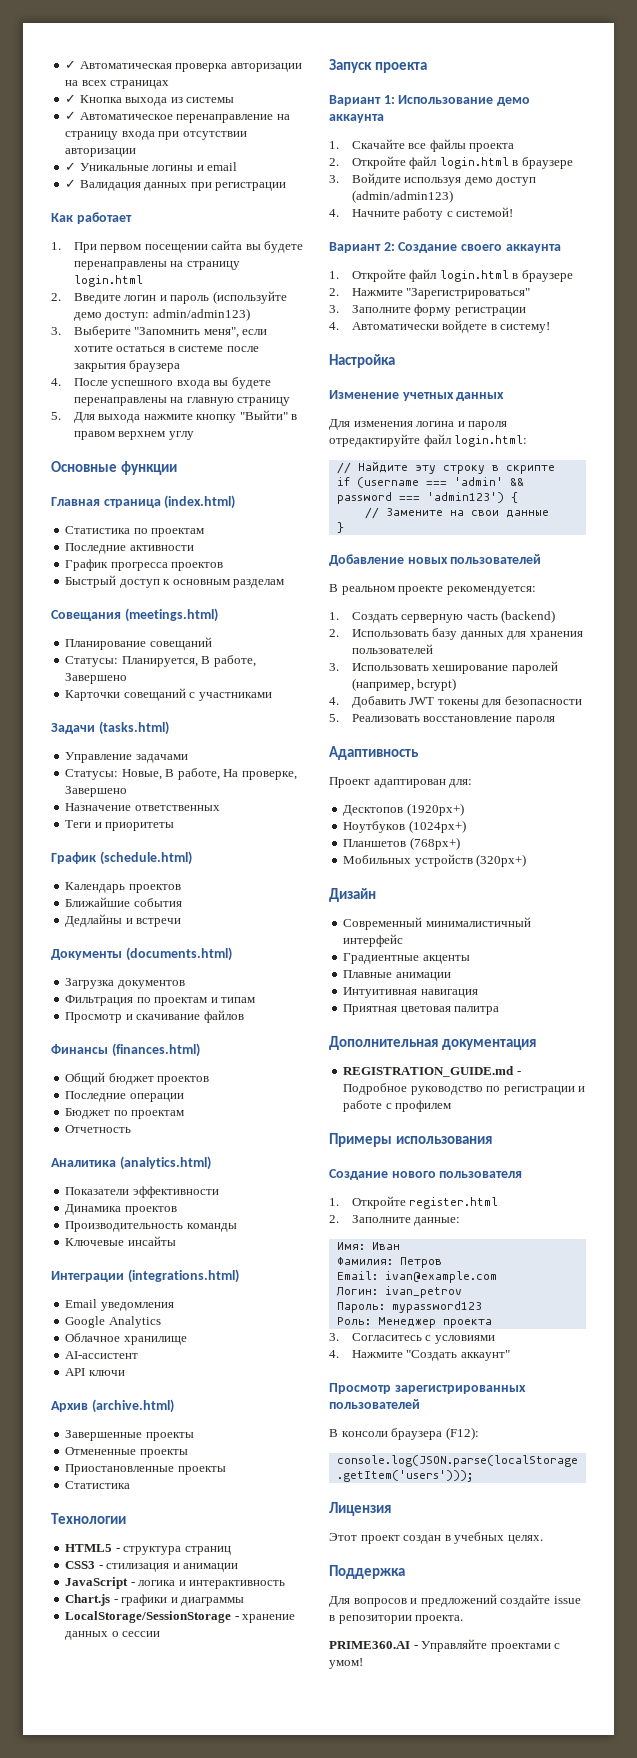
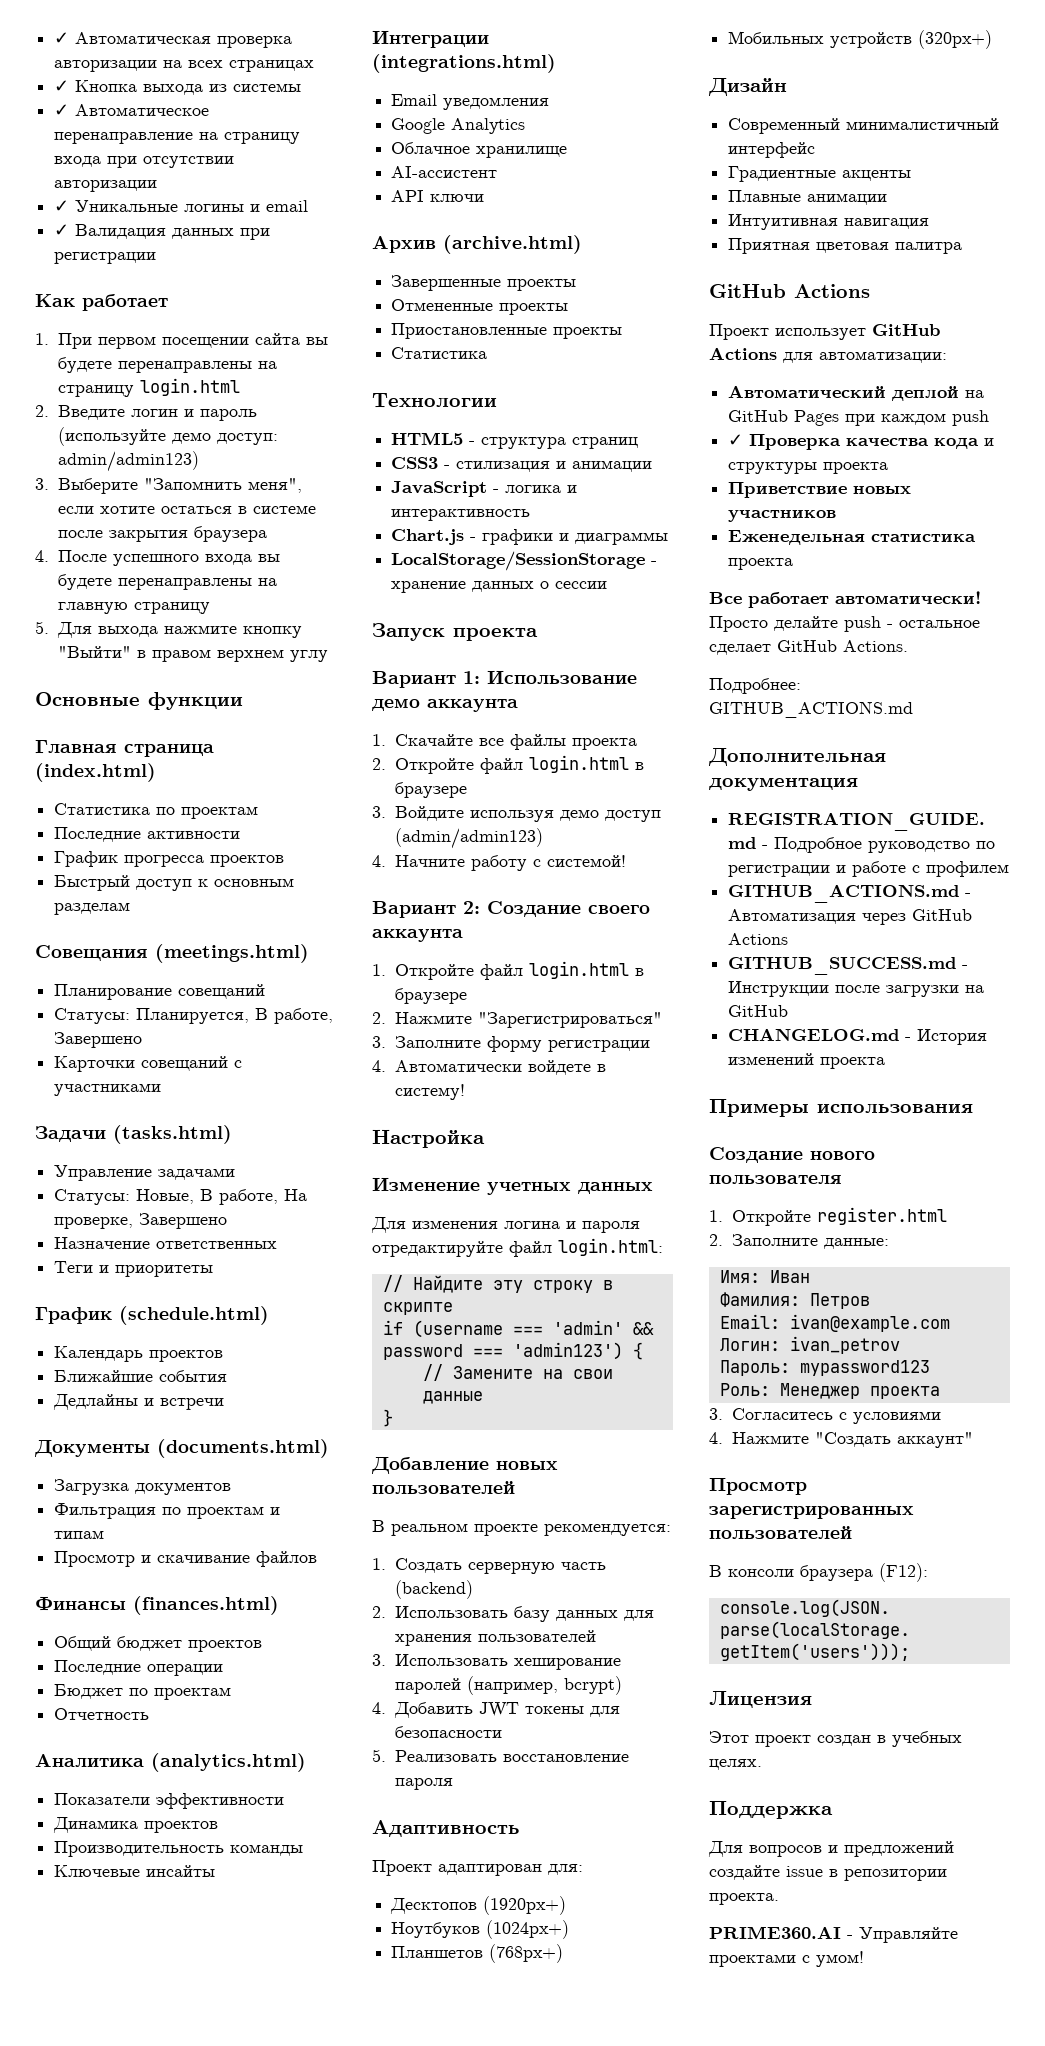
  Приятная цветовая палитра
+ GitHub Actions
+ Проект использует GitHub Actions для автоматизации:
+ Автоматический деплой на GitHub Pages при каждом push
+ ✓ Проверка качества кода и структуры проекта
+ Приветствие новых участников
+ Еженедельная статистика проекта
+ Все работает автоматически! Просто делайте push - остальное сделает GitHub Actions.
+ Подробнее: GITHUB_ACTIONS.md
+ GITHUB_ACTIONS.md - Автоматизация через GitHub Actions
+ GITHUB_SUCCESS.md - Инструкции после загрузки на GitHub
+ CHANGELOG.md - История изменений проекта

